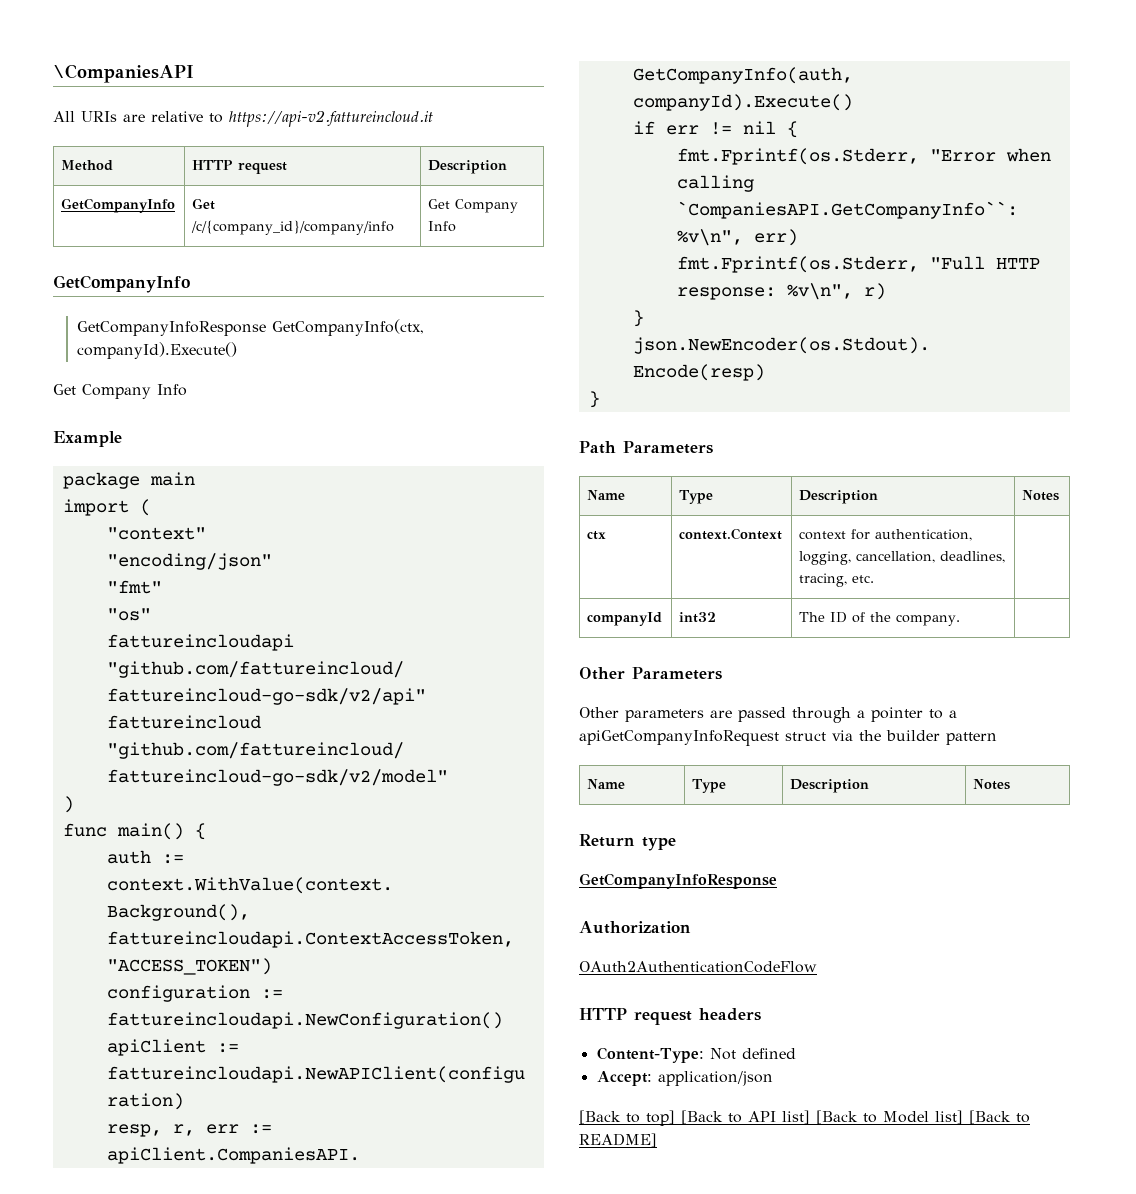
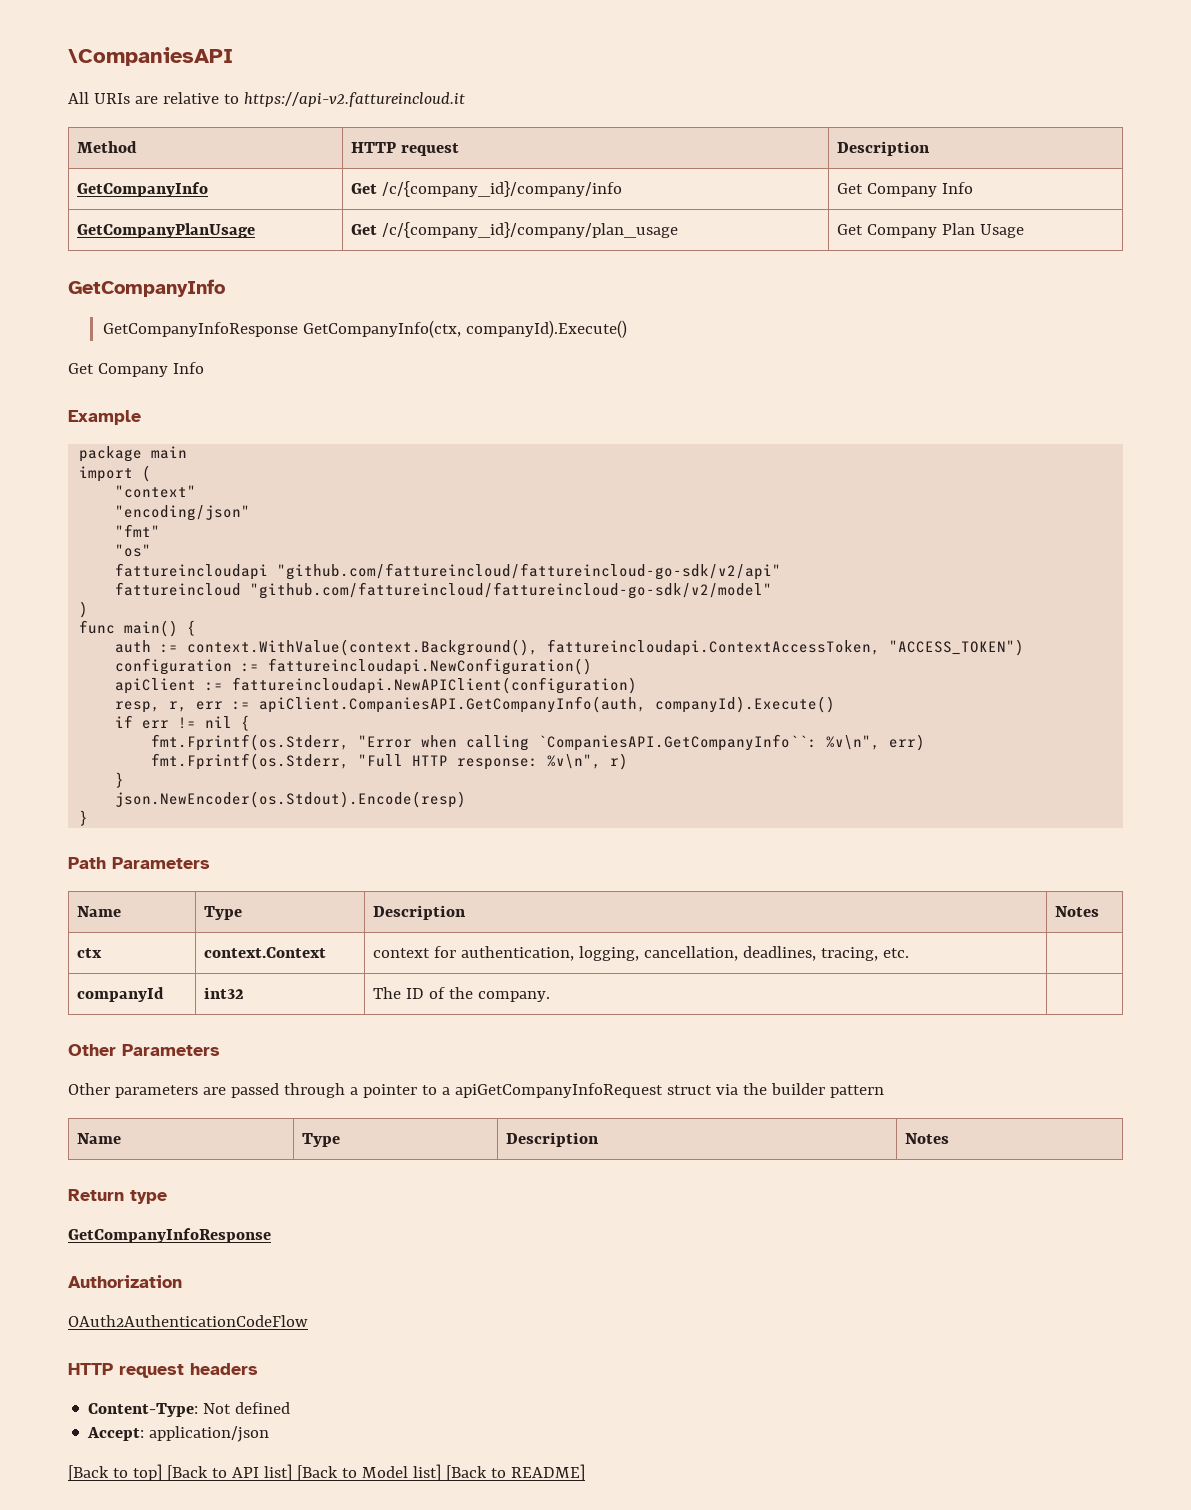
+ GetCompanyPlanUsage | Get /c/{company_id}/company/plan_usage | Get Company Plan Usage

